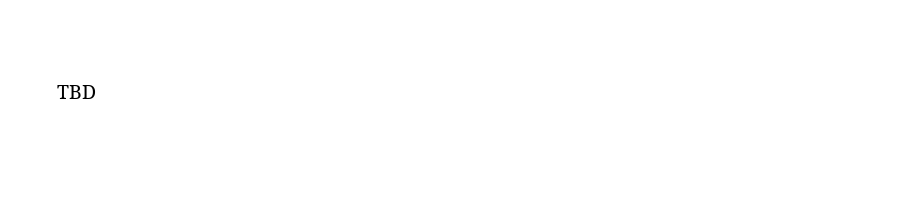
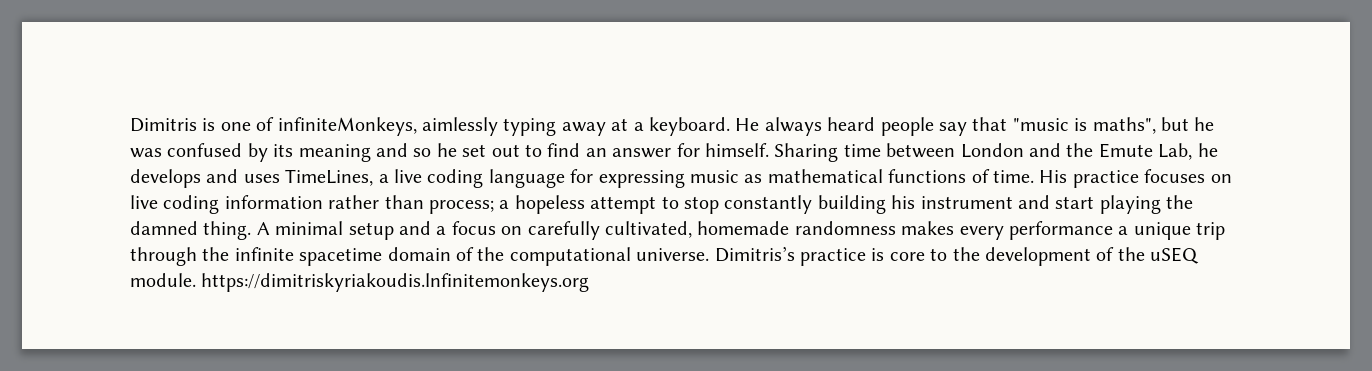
- TBD
+ Dimitris is one of infiniteMonkeys, aimlessly typing away at a keyboard. He always heard people say that "music is maths", but he was confused by its meaning and so he set out to find an answer for himself. Sharing time between London and the Emute Lab, he develops and uses TimeLines, a live coding language for expressing music as mathematical functions of time. His practice focuses on live coding information rather than process; a hopeless attempt to stop constantly building his instrument and start playing the damned thing. A minimal setup and a focus on carefully cultivated, homemade randomness makes every performance a unique trip through the infinite spacetime domain of the computational universe. Dimitris’s practice is core to the development of the uSEQ module. https://dimitriskyriakoudis.lnfinitemonkeys.org

